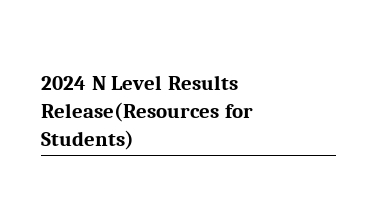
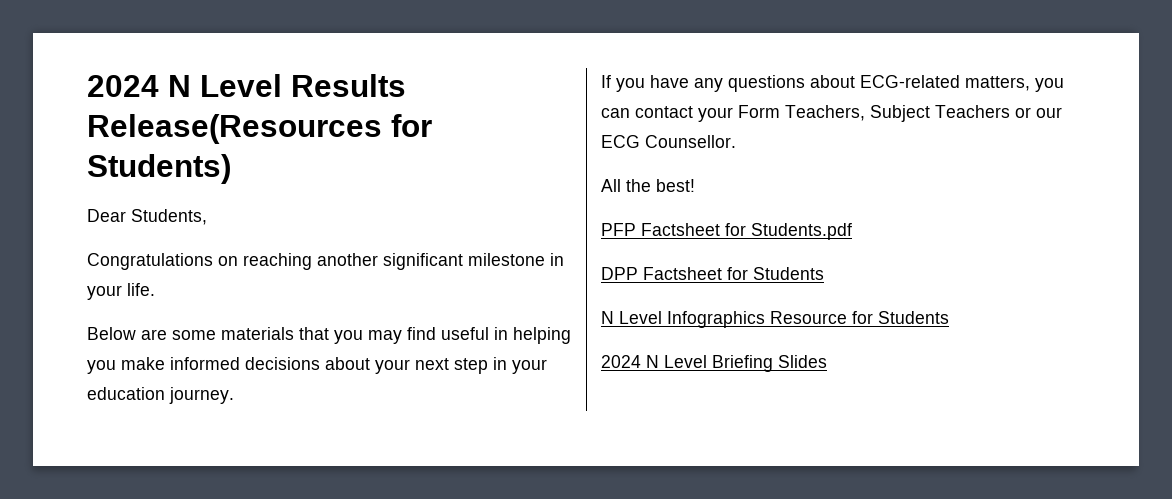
+ Dear Students,
+ Congratulations on reaching another significant milestone in your life.
+ Below are some materials that you may find useful in helping you make informed decisions about your next step in your education journey.
+ If you have any questions about ECG-related matters, you can contact your Form Teachers, Subject Teachers or our ECG Counsellor.
+ All the best!
+ PFP Factsheet for Students.pdf
+ DPP Factsheet for Students
+ N Level Infographics Resource for Students
+ 2024 N Level Briefing Slides

